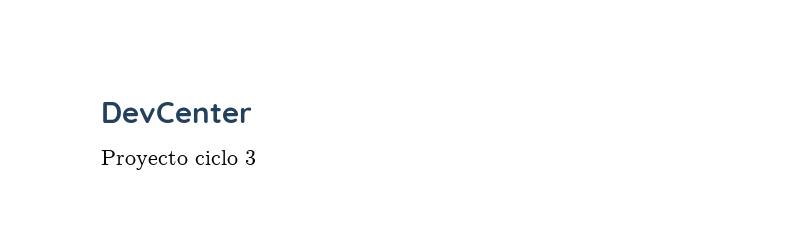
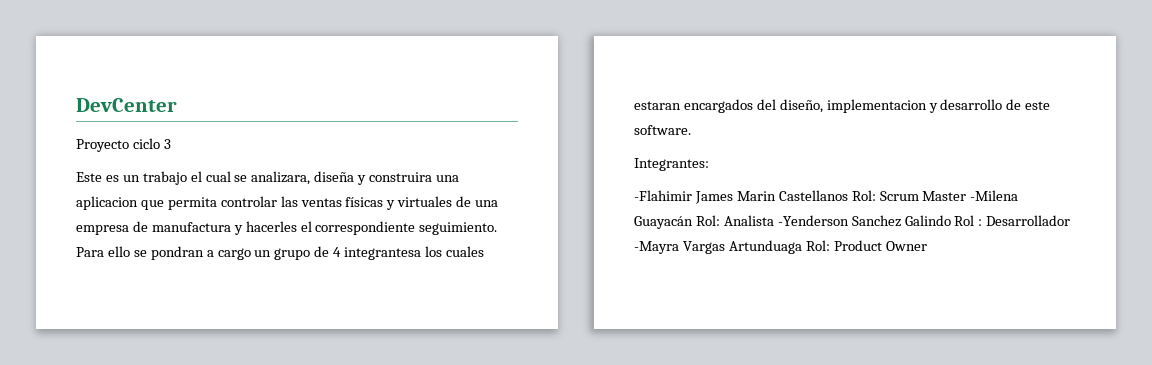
+ Este es un trabajo el cual se analizara, diseña y construira una aplicacion que permita controlar las ventas físicas y virtuales de una empresa de manufactura y hacerles el correspondiente seguimiento. Para ello se pondran a cargo un grupo de 4 integrantesa los cuales estaran encargados del diseño, implementacion y desarrollo de este software.
+ Integrantes:
+ -Flahimir James Marin Castellanos Rol: Scrum Master -Milena Guayacán Rol: Analista -Yenderson Sanchez Galindo Rol : Desarrollador -Mayra Vargas Artunduaga Rol: Product Owner

